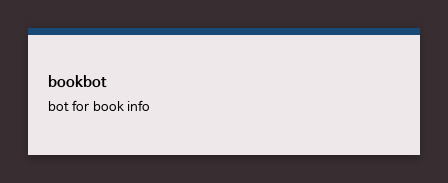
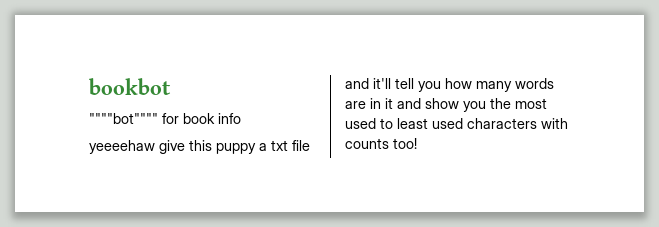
- bot for book info
+ """"bot"""" for book info
+ yeeeehaw give this puppy a txt file and it'll tell you how many words are in it and show you the most used to least used characters with counts too!

